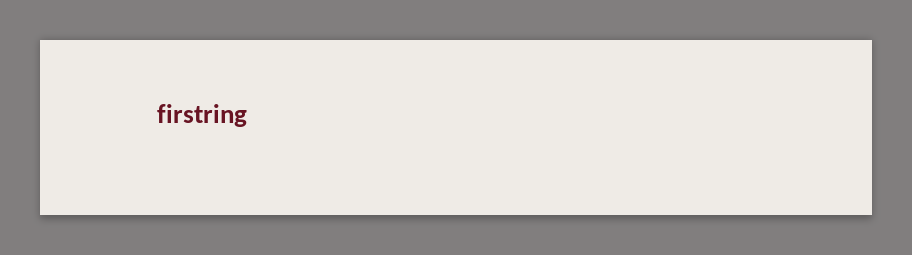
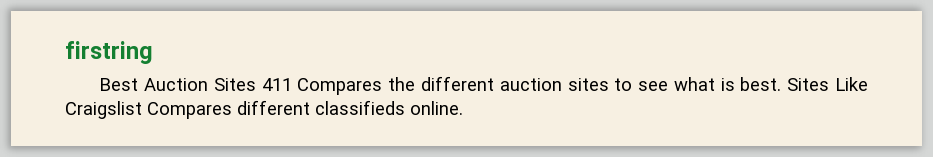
+ Best Auction Sites 411 Compares the different auction sites to see what is best. Sites Like Craigslist Compares different classifieds online.

